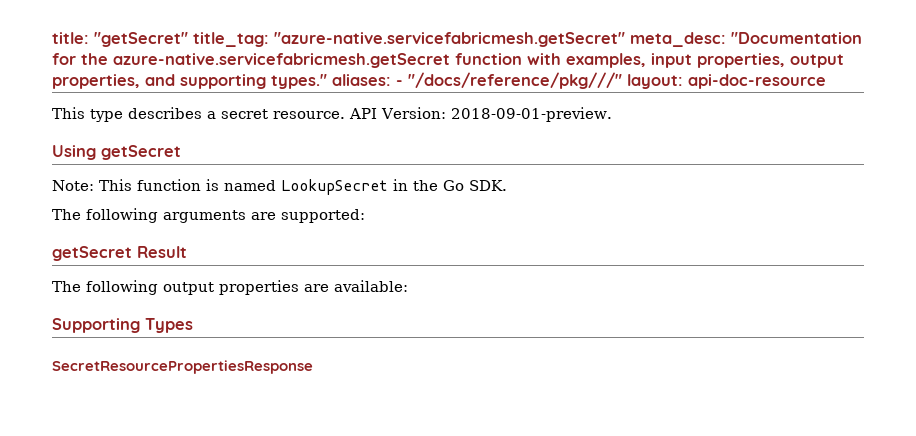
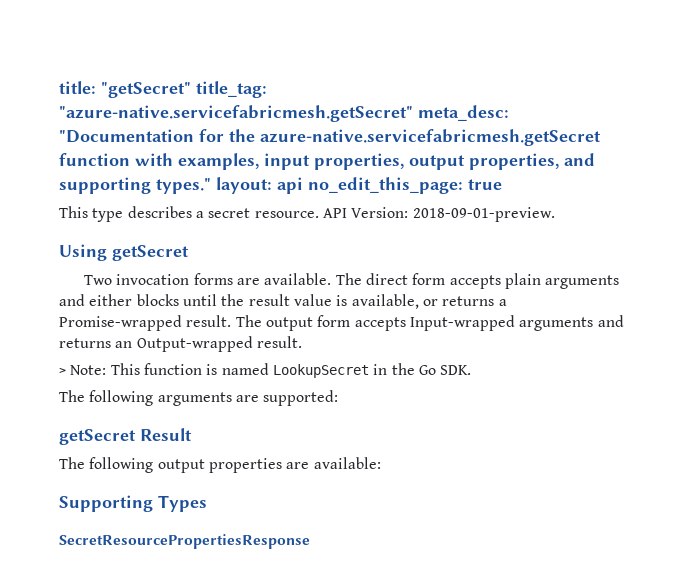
- title: "getSecret" title_tag: "azure-native.servicefabricmesh.getSecret" meta_desc: "Documentation for the azure-native.servicefabricmesh.getSecret function with examples, input properties, output properties, and supporting types." aliases: - "/docs/reference/pkg///" layout: api-doc-resource
+ title: "getSecret" title_tag: "azure-native.servicefabricmesh.getSecret" meta_desc: "Documentation for the azure-native.servicefabricmesh.getSecret function with examples, input properties, output properties, and supporting types." layout: api no_edit_this_page: true
- Note: This function is named LookupSecret in the Go SDK.
+ Two invocation forms are available. The direct form accepts plain arguments and either blocks until the result value is available, or returns a Promise-wrapped result. The output form accepts Input-wrapped arguments and returns an Output-wrapped result.
+ > Note: This function is named LookupSecret in the Go SDK.

